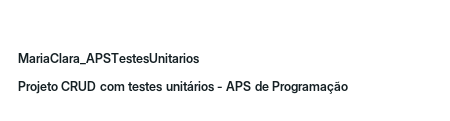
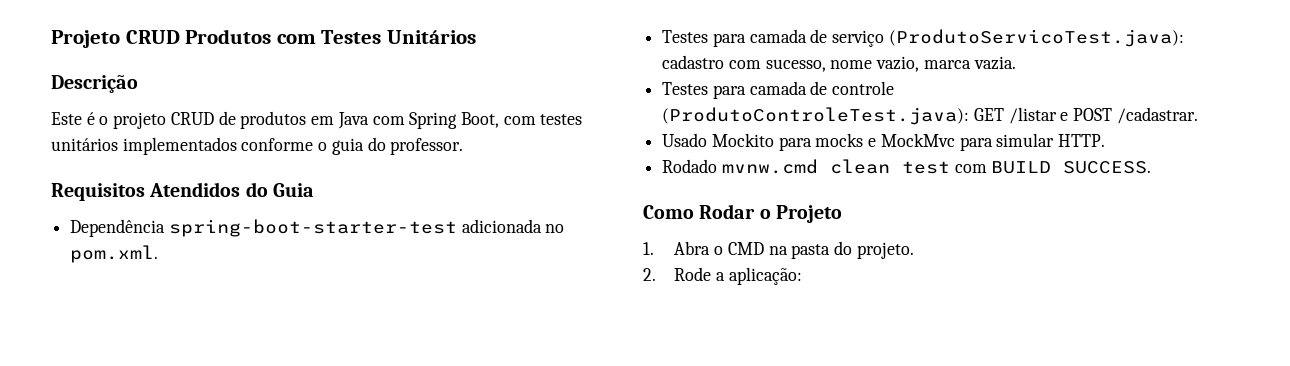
- MariaClara_APSTestesUnitarios
- Projeto CRUD com testes unitários - APS de Programação
+ Projeto CRUD Produtos com Testes Unitários
+ Descrição
+ Este é o projeto CRUD de produtos em Java com Spring Boot, com testes unitários implementados conforme o guia do professor.
+ Requisitos Atendidos do Guia
+ Dependência spring-boot-starter-test adicionada no pom.xml.
+ Testes para camada de serviço (ProdutoServicoTest.java): cadastro com sucesso, nome vazio, marca vazia.
+ Testes para camada de controle (ProdutoControleTest.java): GET /listar e POST /cadastrar.
+ Usado Mockito para mocks e MockMvc para simular HTTP.
+ Rodado mvnw.cmd clean test com BUILD SUCCESS.
+ Como Rodar o Projeto
+ 1. Abra o CMD na pasta do projeto.
+ 2. Rode a aplicação:

